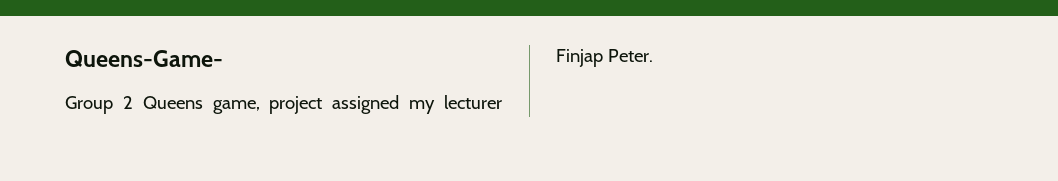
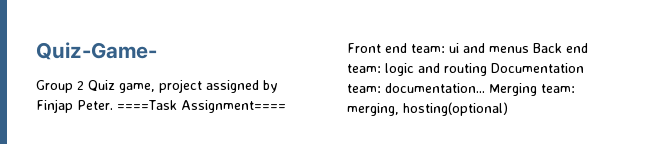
- Queens-Game-
+ Quiz-Game-
- Group 2 Queens game, project assigned my lecturer Finjap Peter.
+ Group 2 Quiz game, project assigned by Finjap Peter. ====Task Assignment==== Front end team: ui and menus Back end team: logic and routing Documentation team: documentation... Merging team: merging, hosting(optional)

